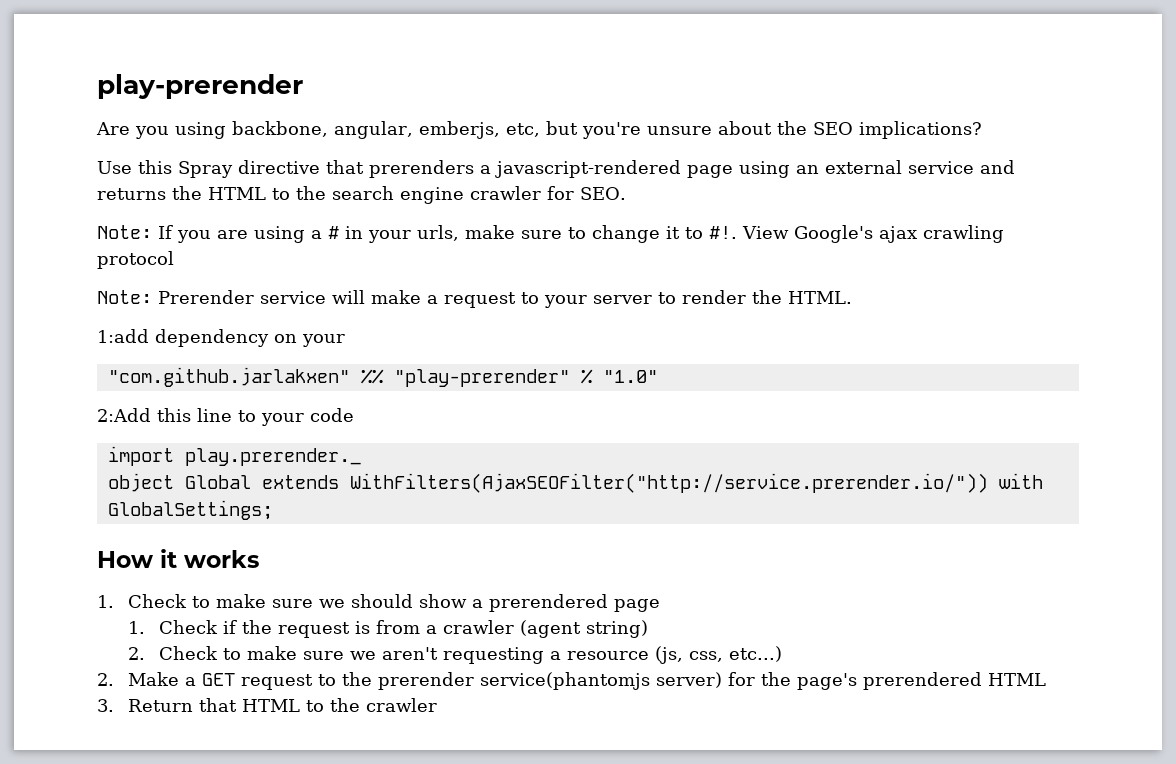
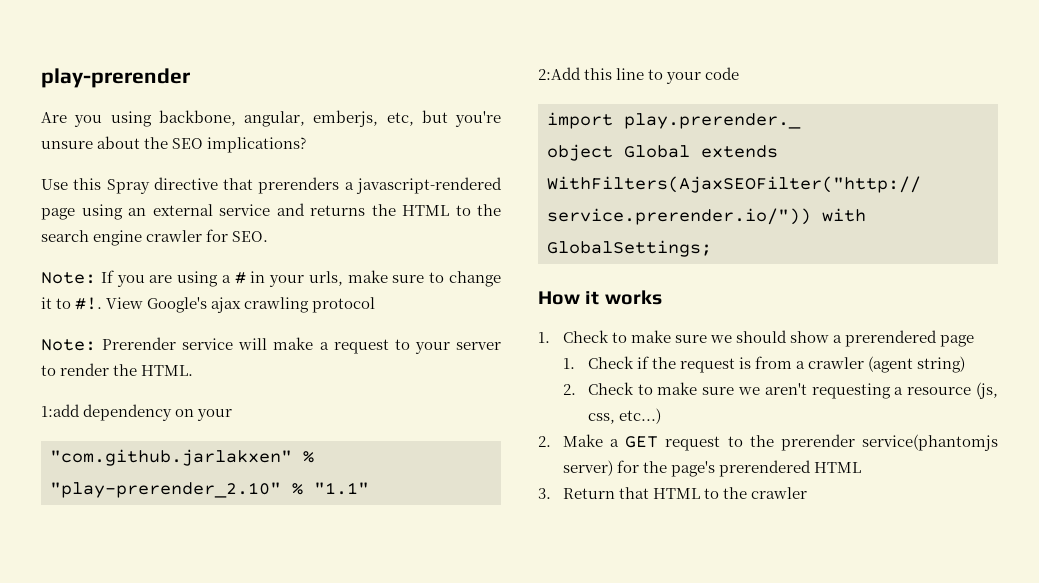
- "com.github.jarlakxen" %% "play-prerender" % "1.0"
+ "com.github.jarlakxen" % "play-prerender_2.10" % "1.1"

